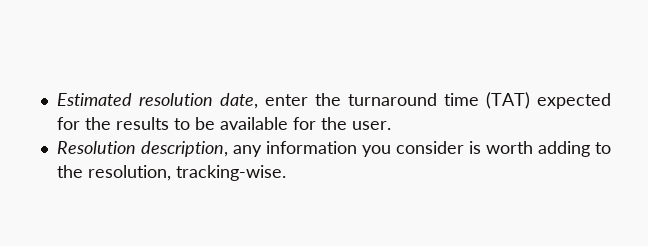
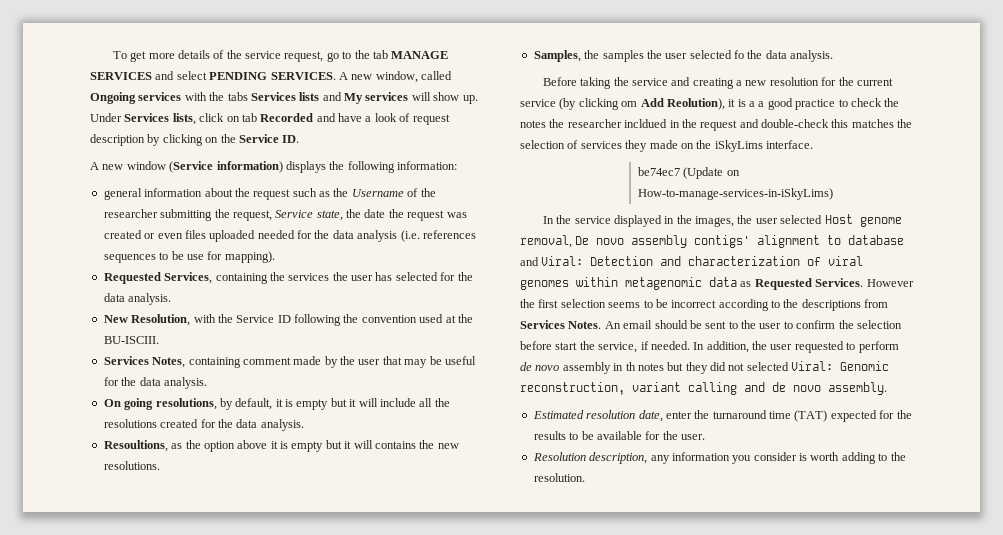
+ To get more details of the service request, go to the tab MANAGE SERVICES and select PENDING SERVICES. A new window, called Ongoing services with the tabs Services lists and My services will show up. Under Services lists, click on tab Recorded and have a look of request description by clicking on the Service ID.
+ A new window (Service information) displays the following information:
+ general information about the request such as the Username of the researcher submitting the request, Service state, the date the request was created or even files uploaded needed for the data analysis (i.e. references sequences to be use for mapping).
+ Requested Services, containing the services the user has selected for the data analysis.
+ New Resolution, with the Service ID following the convention used at the BU-ISCIII.
+ Services Notes, containing comment made by the user that may be useful for the data analysis.
+ On going resolutions, by default, it is empty but it will include all the resolutions created for the data analysis.
+ Resoultions, as the option above it is empty but it will contains the new resolutions.
+ Samples, the samples the user selected fo the data analysis.
+ Before taking the service and creating a new resolution for the current service (by clicking om Add Reolution), it is a a good practice to check the notes the researcher incldued in the request and double-check this matches the selection of services they made on the iSkyLims interface.
+ be74ec7 (Update on How-to-manage-services-in-iSkyLims)
+ In the service displayed in the images, the user selected Host genome removal, De novo assembly contigs' alignment to database and Viral: Detection and characterization of viral genomes within metagenomic data as Requested Services. However the first selection seems to be incorrect according to the descriptions from Services Notes. An email should be sent to the user to confirm the selection before start the service, if needed. In addition, the user requested to perform de novo assembly in th notes but they did not selected Viral: Genomic reconstruction, variant calling and de novo assembly.
- Resolution description, any information you consider is worth adding to the resolution, tracking-wise.
+ Resolution description, any information you consider is worth adding to the resolution.

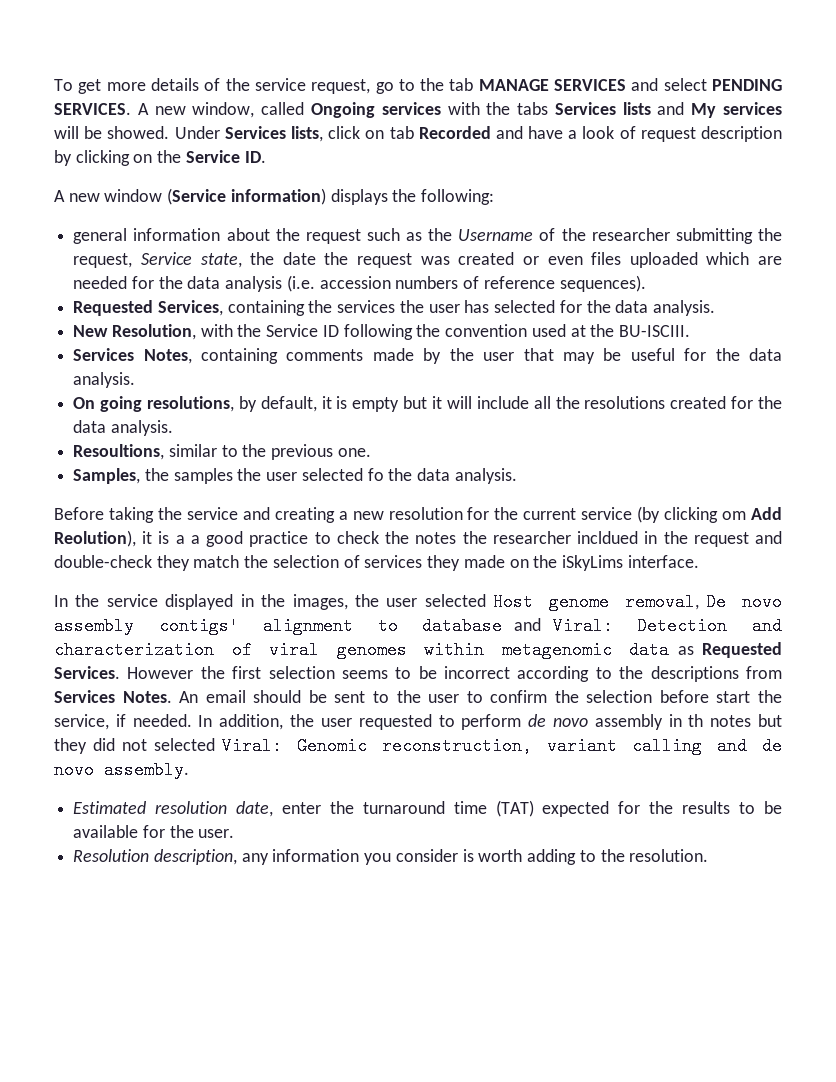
- A new window, called Ongoing services with the tabs Services lists and My services will show up.
+ A new window, called Ongoing services with the tabs Services lists and My services will be showed.
- A new window (Service information) displays the following information:
+ A new window (Service information) displays the following:
- general information about the request such as the Username of the researcher submitting the request, Service state, the date the request was created or even files uploaded needed for the data analysis (i.e. references sequences to be use for mapping).
+ general information about the request such as the Username of the researcher submitting the request, Service state, the date the request was created or even files uploaded which are needed for the data analysis (i.e. accession numbers of reference sequences).
- Services Notes, containing comment made by the user that may be useful for the data analysis.
+ Services Notes, containing comments made by the user that may be useful for the data analysis.
- Resoultions, as the option above it is empty but it will contains the new resolutions.
+ Resoultions, similar to the previous one.
- Before taking the service and creating a new resolution for the current service (by clicking om Add Reolution), it is a a good practice to check the notes the researcher incldued in the request and double-check this matches the selection of services they made on the iSkyLims interface.
+ Before taking the service and creating a new resolution for the current service (by clicking om Add Reolution), it is a a good practice to check the notes the researcher incldued in the request and double-check they match the selection of services they made on the iSkyLims interface.
- be74ec7 (Update on How-to-manage-services-in-iSkyLims)

